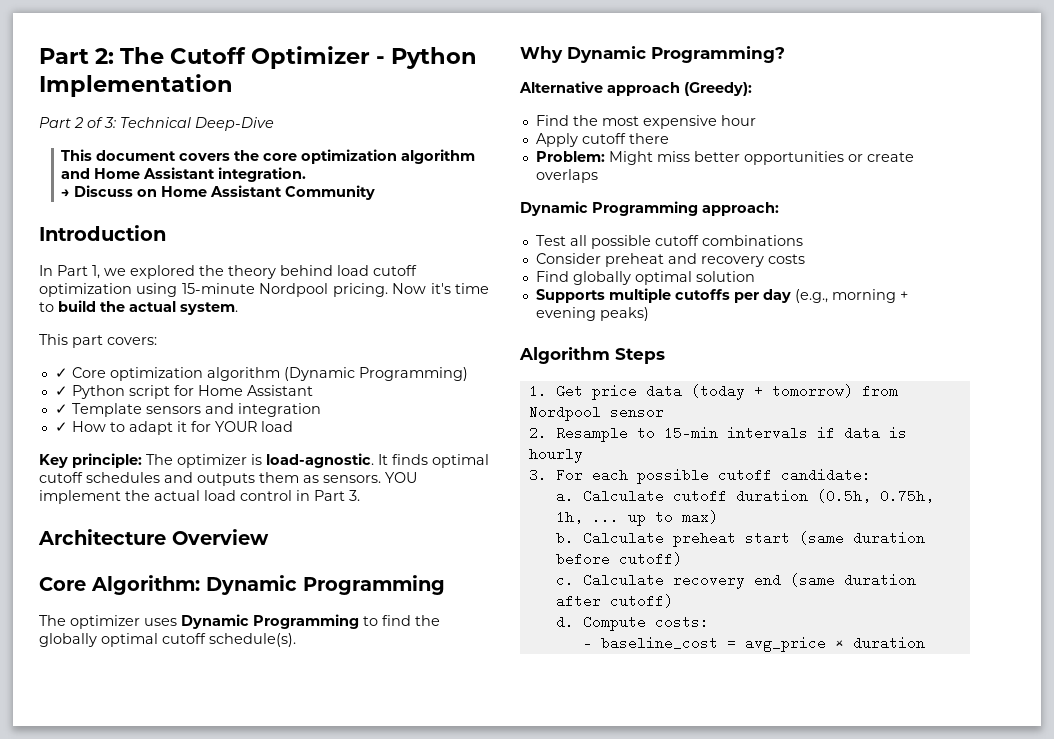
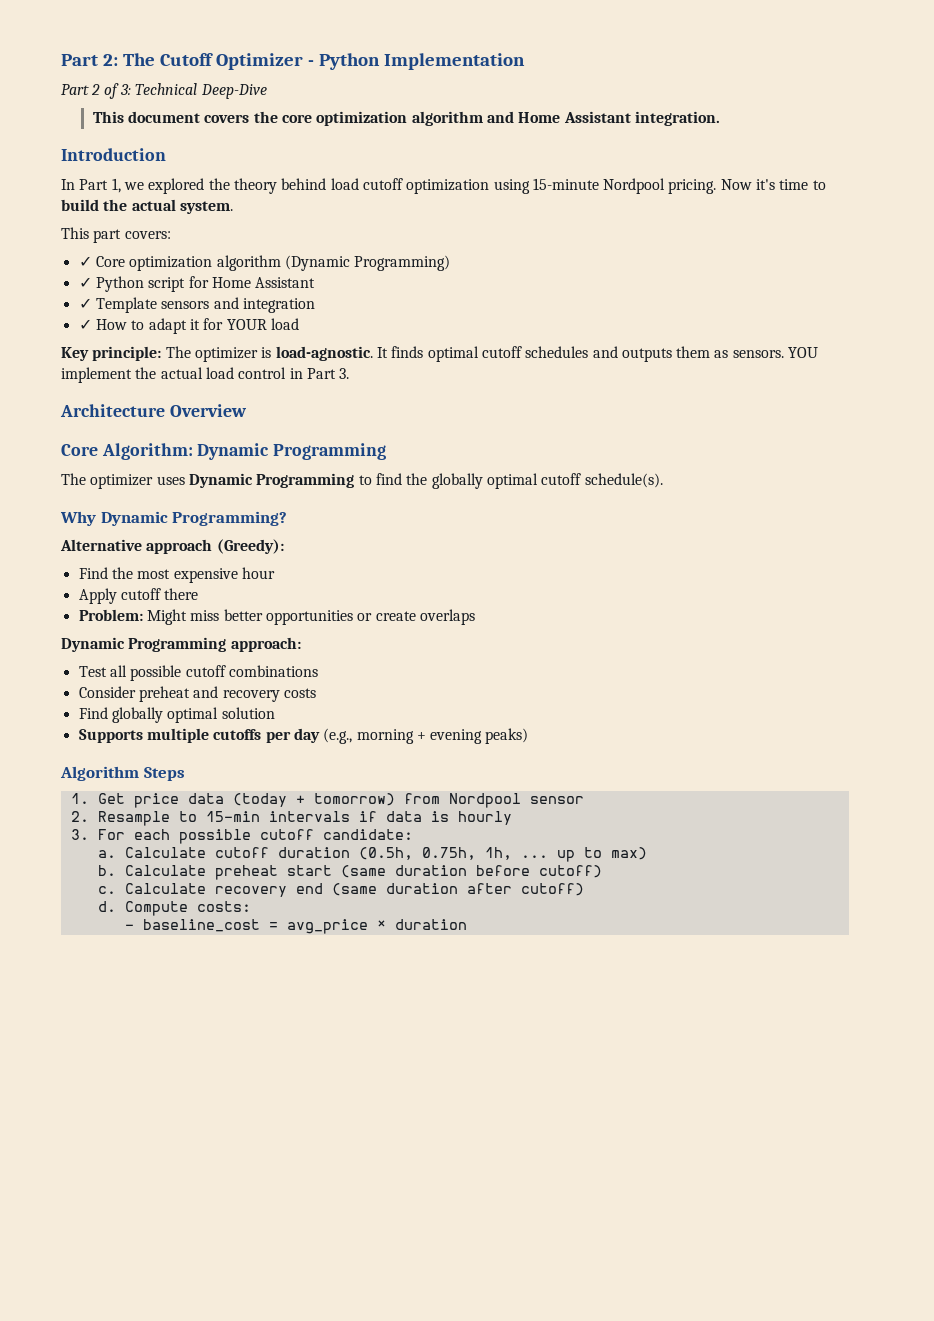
- → Discuss on Home Assistant Community

